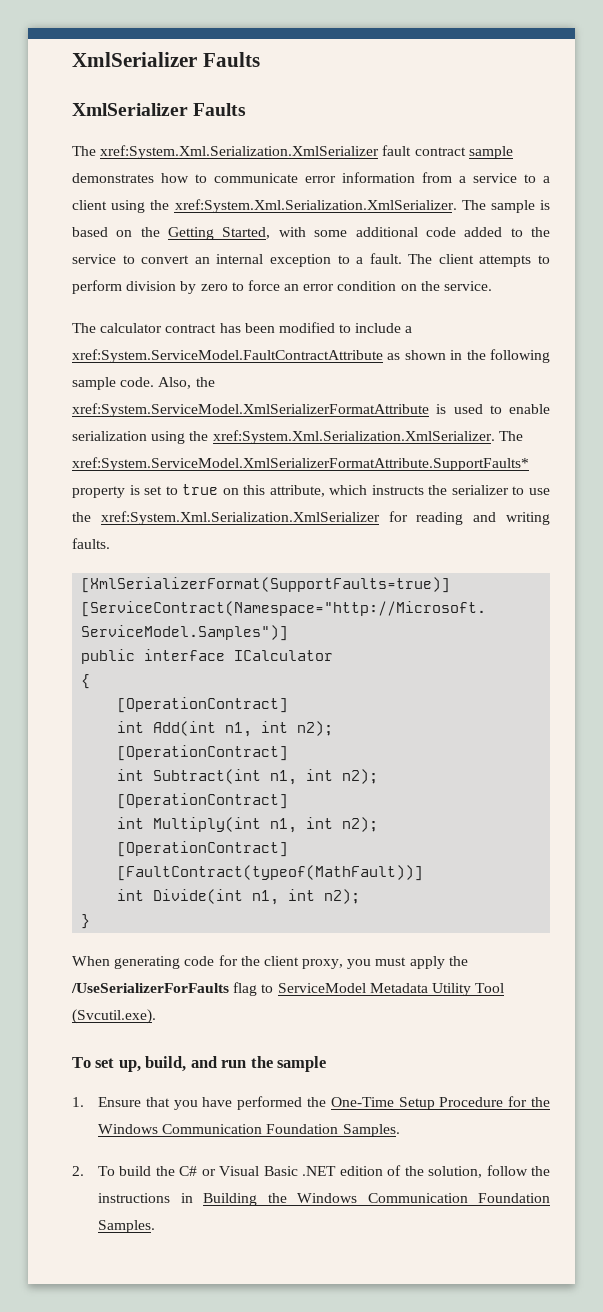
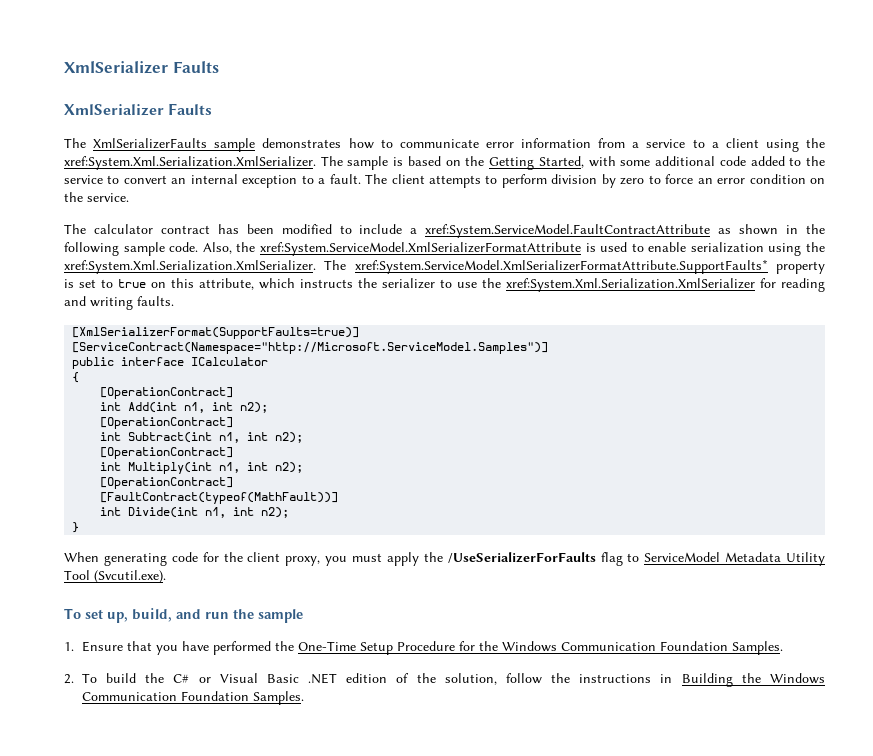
- The xref:System.Xml.Serialization.XmlSerializer fault contract sample demonstrates how to communicate error information from a service to a client using the xref:System.Xml.Serialization.XmlSerializer. The sample is based on the Getting Started, with some additional code added to the service to convert an internal exception to a fault.
+ The XmlSerializerFaults sample demonstrates how to communicate error information from a service to a client using the xref:System.Xml.Serialization.XmlSerializer. The sample is based on the Getting Started, with some additional code added to the service to convert an internal exception to a fault.

